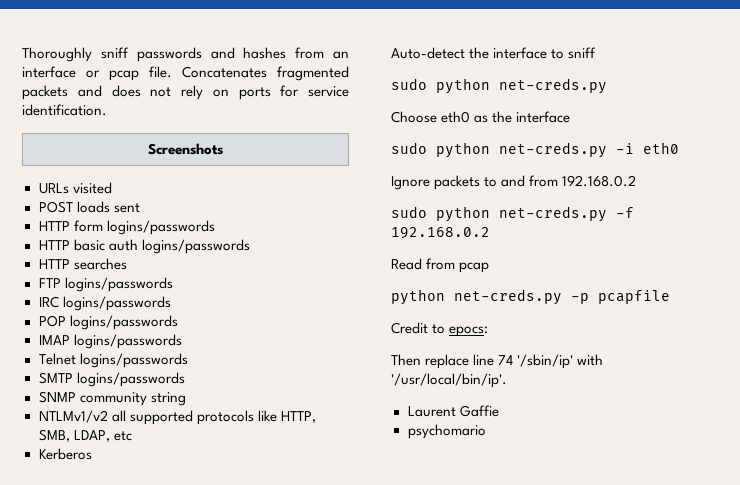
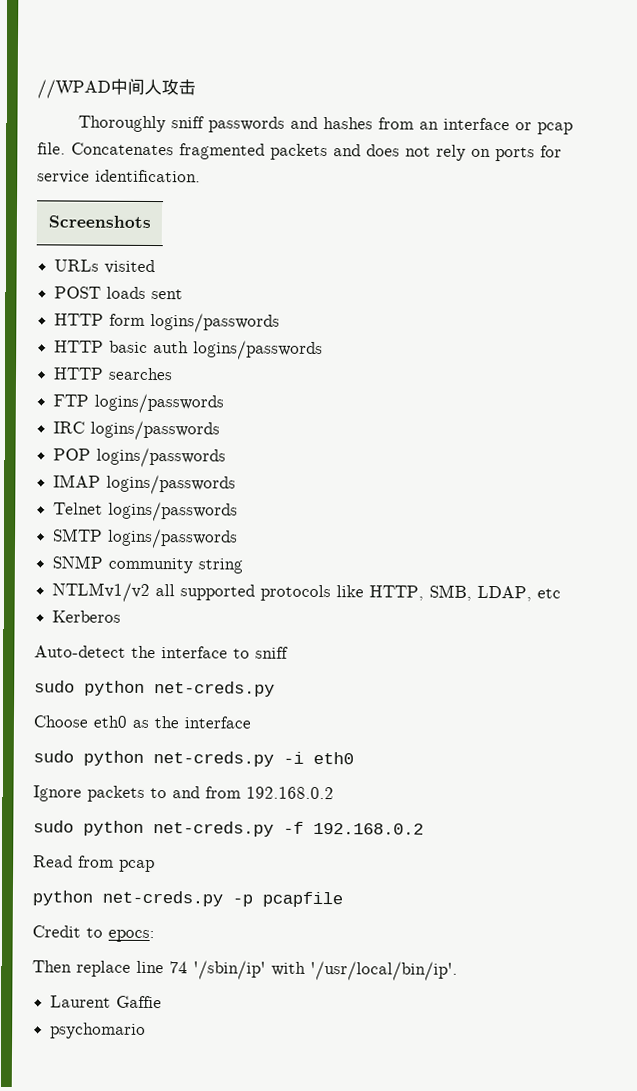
+ //WPAD中间人攻击

